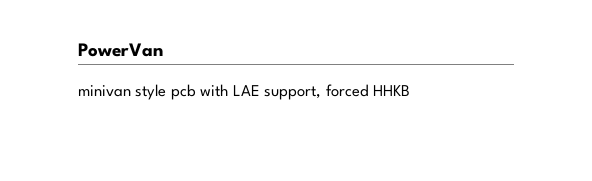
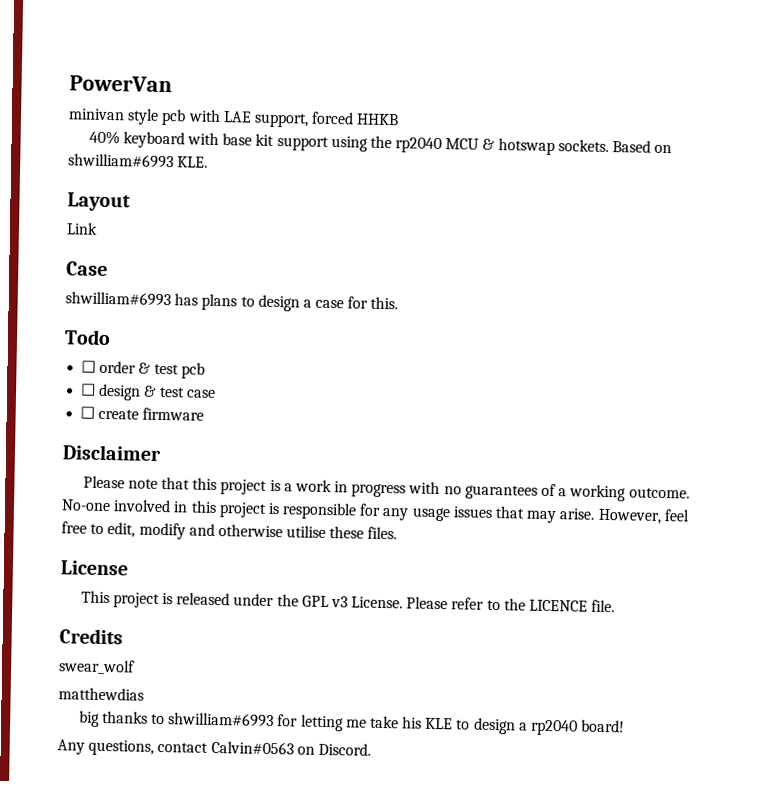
+ 40% keyboard with base kit support using the rp2040 MCU & hotswap sockets. Based on shwilliam#6993 KLE.
+ Layout
+ Link
+ Case
+ shwilliam#6993 has plans to design a case for this.
+ Todo
+ ☐ order & test pcb
+ ☐ design & test case
+ ☐ create firmware
+ Disclaimer
+ Please note that this project is a work in progress with no guarantees of a working outcome. No-one involved in this project is responsible for any usage issues that may arise. However, feel free to edit, modify and otherwise utilise these files.
+ License
+ This project is released under the GPL v3 License. Please refer to the LICENCE file.
+ Credits
+ swear_wolf
+ matthewdias
+ big thanks to shwilliam#6993 for letting me take his KLE to design a rp2040 board!
+ Any questions, contact Calvin#0563 on Discord.

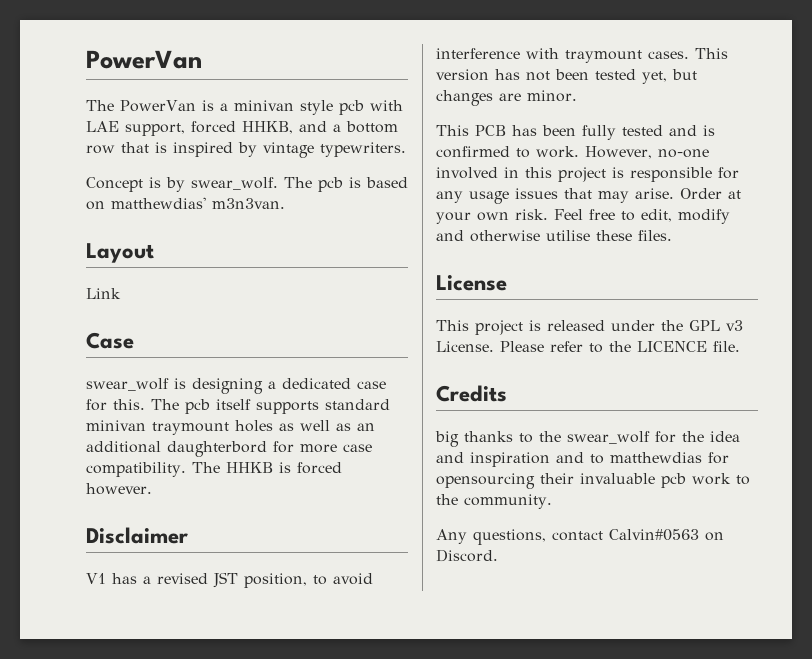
- minivan style pcb with LAE support, forced HHKB
- 40% keyboard with base kit support using the rp2040 MCU & hotswap sockets. Based on shwilliam#6993 KLE.
+ The PowerVan is a minivan style pcb with LAE support, forced HHKB, and a bottom row that is inspired by vintage typewriters.
+ Concept is by swear_wolf. The pcb is based on matthewdias' m3n3van.
  Layout
  Link
  Case
- shwilliam#6993 has plans to design a case for this.
- Todo
- ☐ order & test pcb
- ☐ design & test case
- ☐ create firmware
+ swear_wolf is designing a dedicated case for this. The pcb itself supports standard minivan traymount holes as well as an additional daughterbord for more case compatibility. The HHKB is forced however.
  Disclaimer
- Please note that this project is a work in progress with no guarantees of a working outcome. No-one involved in this project is responsible for any usage issues that may arise.
+ V1 has a revised JST position, to avoid interference with traymount cases. This version has not been tested yet, but changes are minor.
+ This PCB has been fully tested and is confirmed to work. However, no-one involved in this project is responsible for any usage issues that may arise.
- However, feel free to edit, modify and otherwise utilise these files.
+ Order at your own risk. Feel free to edit, modify and otherwise utilise these files.
- swear_wolf
- matthewdias
- big thanks to shwilliam#6993 for letting me take his KLE to design a rp2040 board!
+ big thanks to the swear_wolf for the idea and inspiration and to matthewdias for opensourcing their invaluable pcb work to the community.

